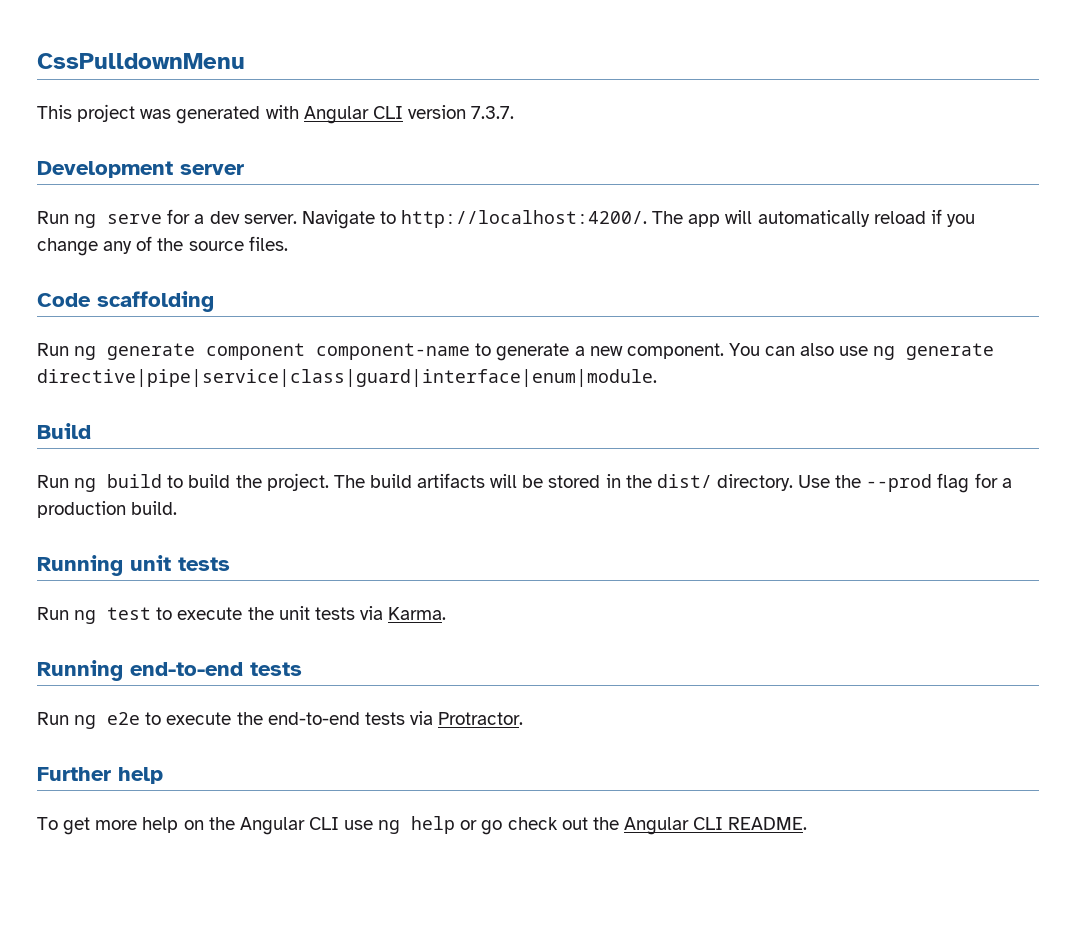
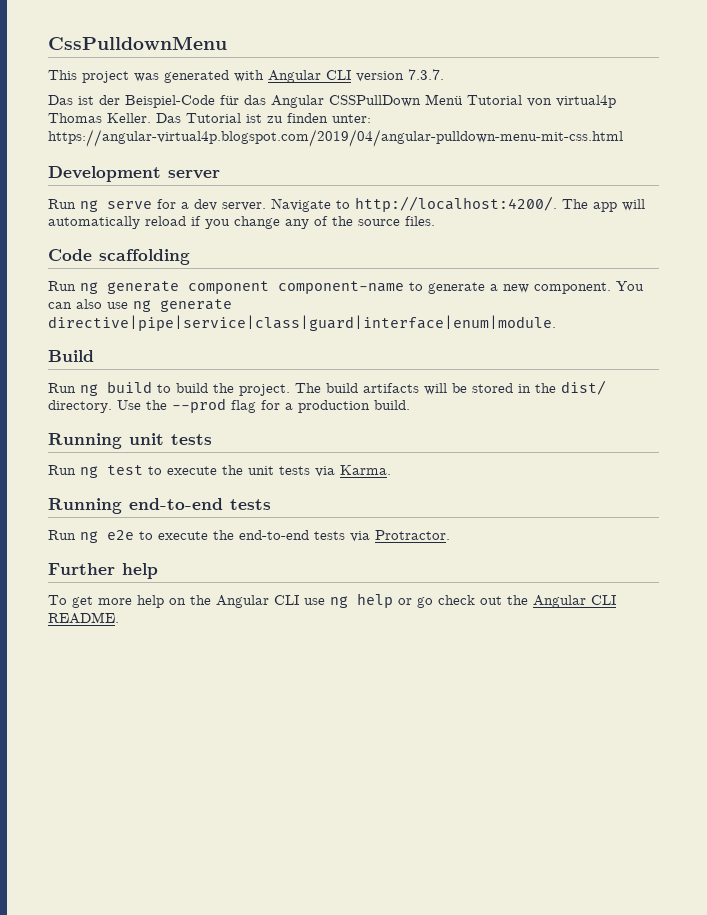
+ Das ist der Beispiel-Code für das Angular CSSPullDown Menü Tutorial von virtual4p Thomas Keller. Das Tutorial ist zu finden unter: https://angular-virtual4p.blogspot.com/2019/04/angular-pulldown-menu-mit-css.html

